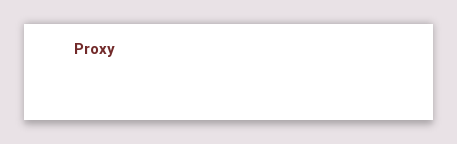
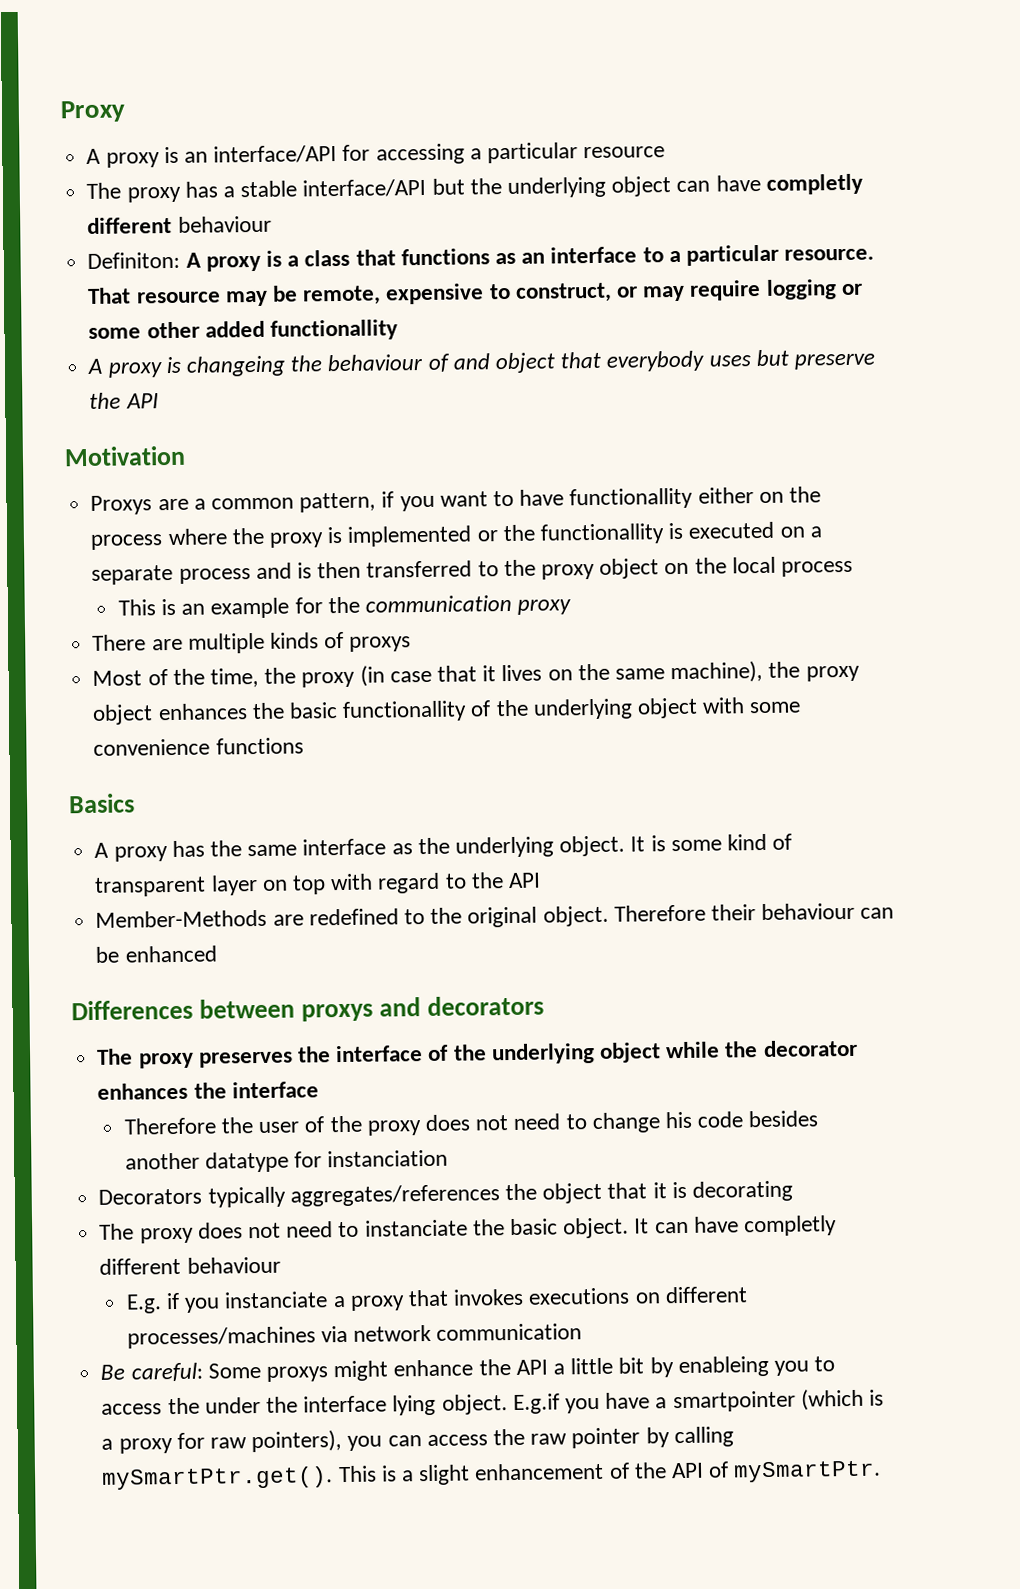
+ A proxy is an interface/API for accessing a particular resource
+ The proxy has a stable interface/API but the underlying object can have completly different behaviour
+ Definiton: A proxy is a class that functions as an interface to a particular resource. That resource may be remote, expensive to construct, or may require logging or some other added functionallity
+ A proxy is changeing the behaviour of and object that everybody uses but preserve the API
+ Motivation
+ Proxys are a common pattern, if you want to have functionallity either on the process where the proxy is implemented or the functionallity is executed on a separate process and is then transferred to the proxy object on the local process
+ This is an example for the communication proxy
+ There are multiple kinds of proxys
+ Most of the time, the proxy (in case that it lives on the same machine), the proxy object enhances the basic functionallity of the underlying object with some convenience functions
+ Basics
+ A proxy has the same interface as the underlying object. It is some kind of transparent layer on top with regard to the API
+ Member-Methods are redefined to the original object. Therefore their behaviour can be enhanced
+ Differences between proxys and decorators
+ The proxy preserves the interface of the underlying object while the decorator enhances the interface
+ Therefore the user of the proxy does not need to change his code besides another datatype for instanciation
+ Decorators typically aggregates/references the object that it is decorating
+ The proxy does not need to instanciate the basic object. It can have completly different behaviour
+ E.g. if you instanciate a proxy that invokes executions on different processes/machines via network communication
+ Be careful: Some proxys might enhance the API a little bit by enableing you to access the under the interface lying object. E.g.if you have a smartpointer (which is a proxy for raw pointers), you can access the raw pointer by calling mySmartPtr.get(). This is a slight enhancement of the API of mySmartPtr.

